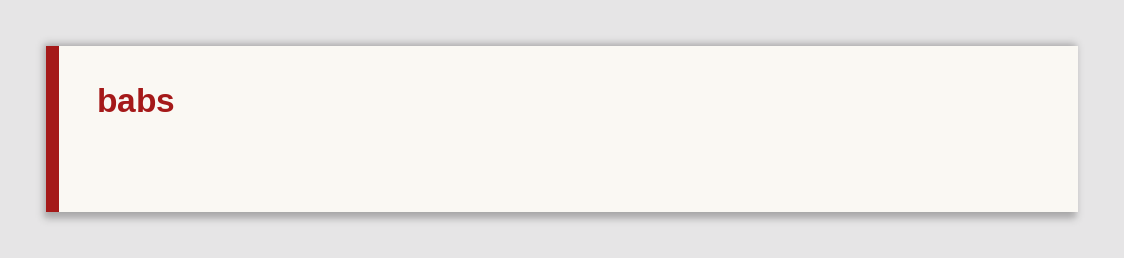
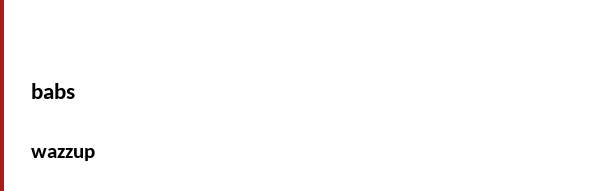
+ wazzup

